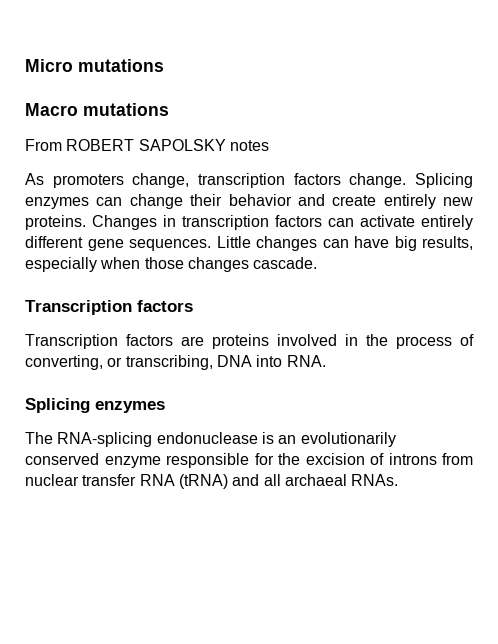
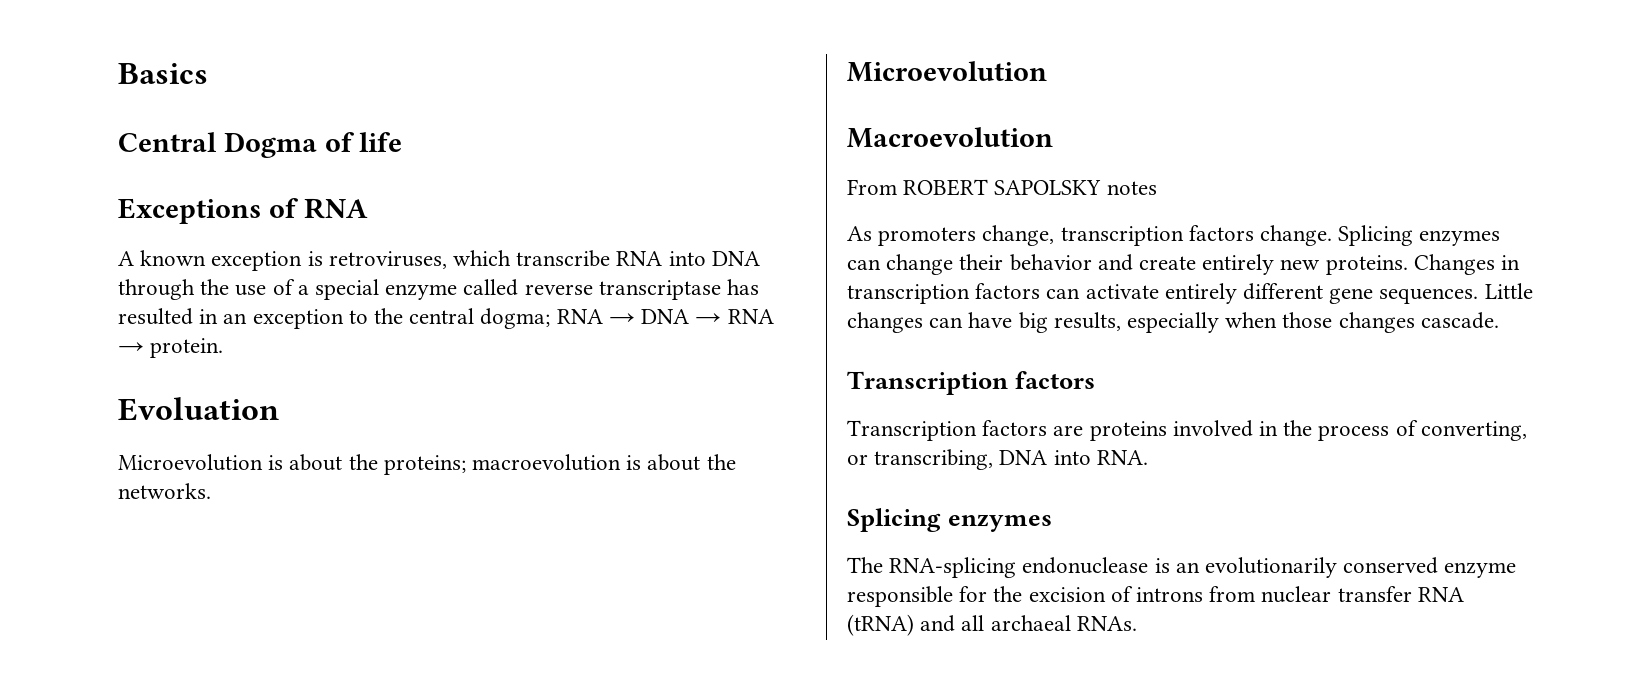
- Micro mutations
- Macro mutations
+ Basics
+ Central Dogma of life
+ Exceptions of RNA
+ A known exception is retroviruses, which transcribe RNA into DNA through the use of a special enzyme called reverse transcriptase has resulted in an exception to the central dogma; RNA → DNA → RNA → protein.
+ Evoluation
+ Microevolution is about the proteins; macroevolution is about the networks.
+ Microevolution
+ Macroevolution

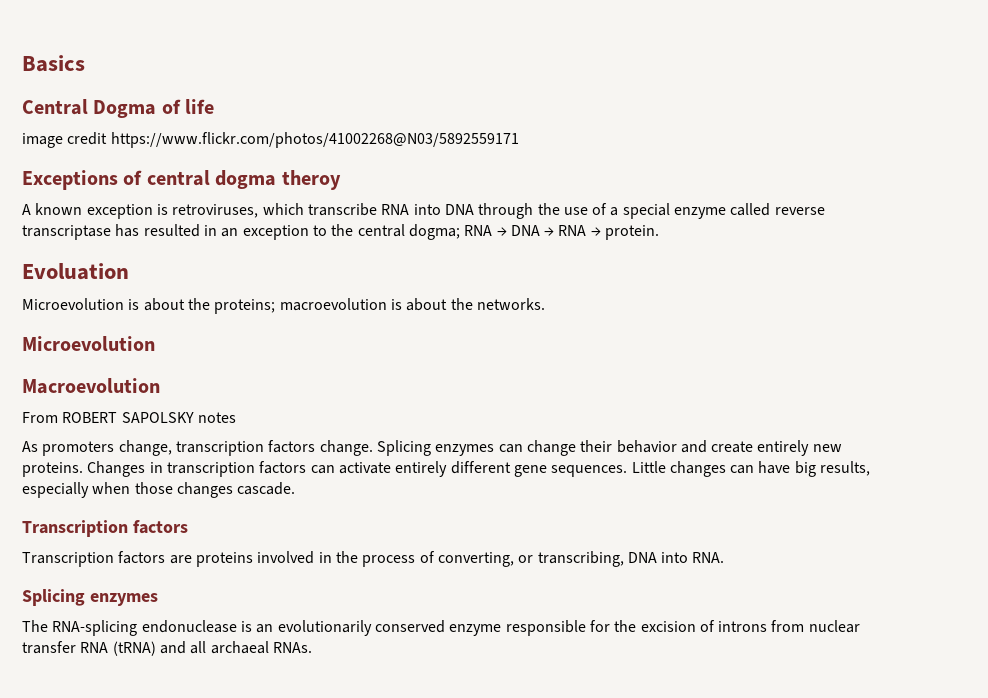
+ image credit https://www.flickr.com/photos/41002268@N03/5892559171
- Exceptions of RNA
+ Exceptions of central dogma theroy

